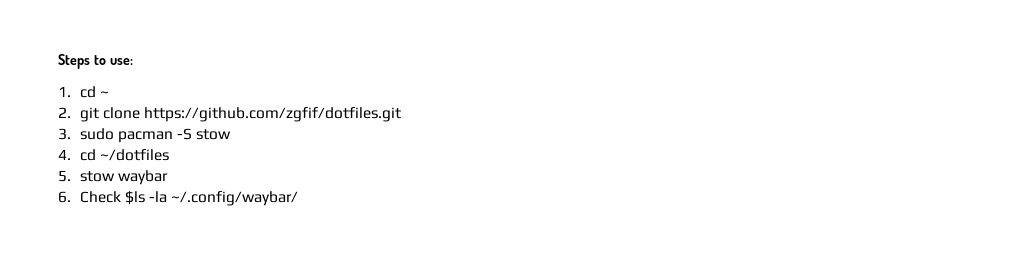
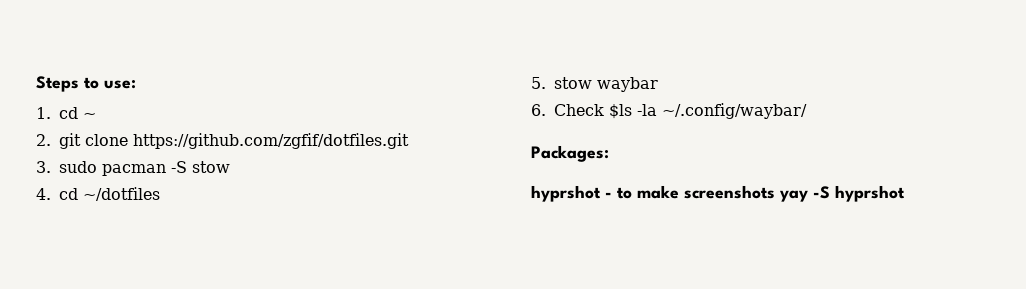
+ Packages:
+ hyprshot - to make screenshots yay -S hyprshot

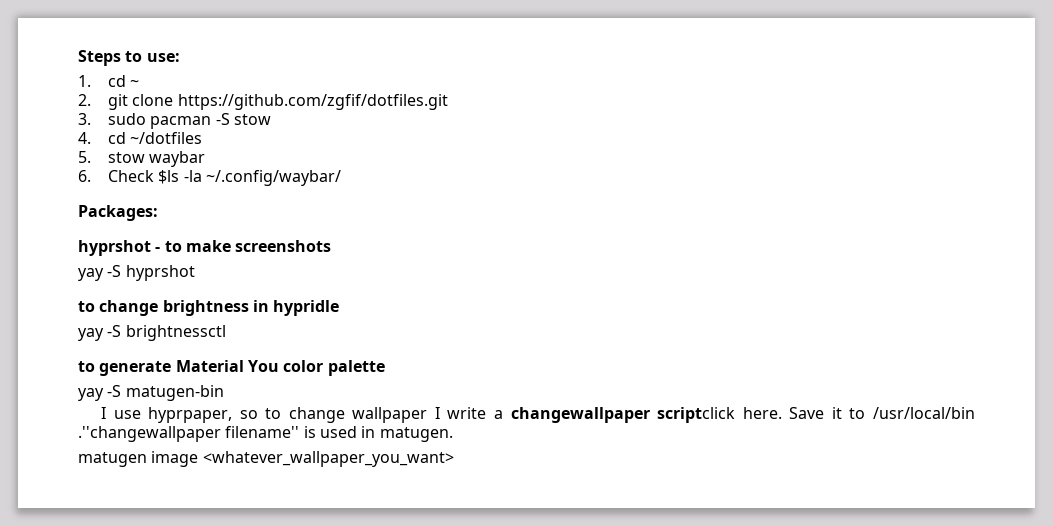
- hyprshot - to make screenshots yay -S hyprshot
+ hyprshot - to make screenshots
+ yay -S hyprshot
+ to change brightness in hypridle
+ yay -S brightnessctl
+ to generate Material You color palette
+ yay -S matugen-bin
+ I use hyprpaper, so to change wallpaper I write a changewallpaper scriptclick here. Save it to /usr/local/bin .''changewallpaper filename'' is used in matugen.
+ matugen image <whatever_wallpaper_you_want>

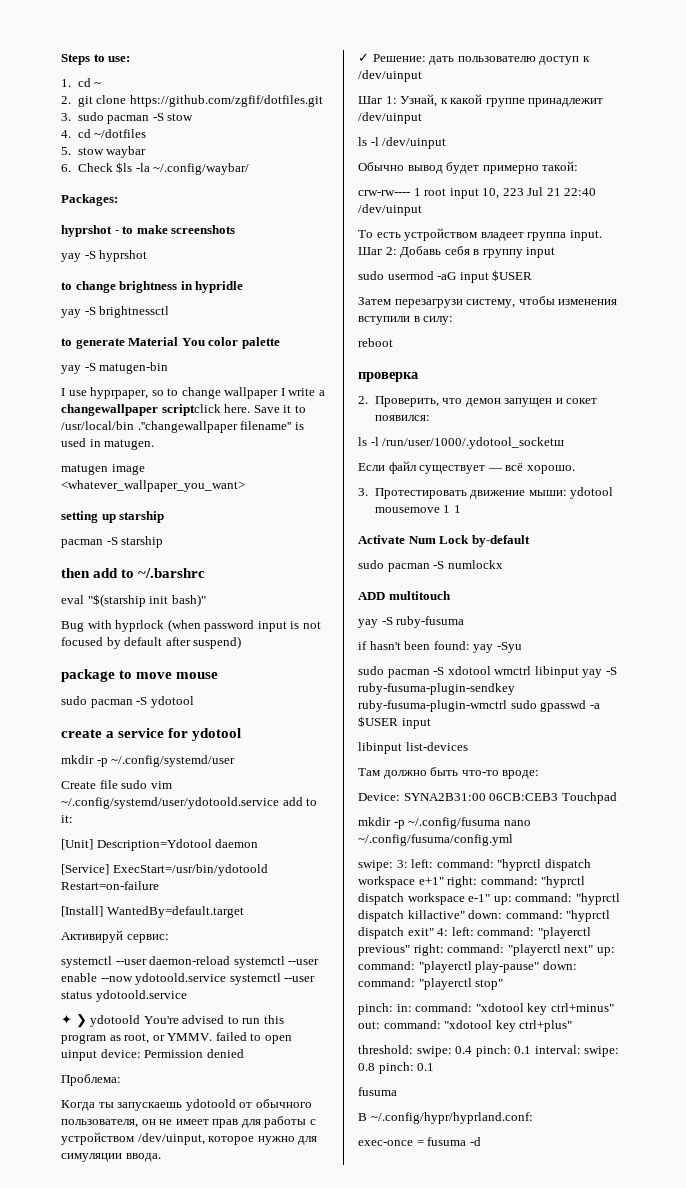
+ setting up starship
+ pacman -S starship
+ then add to ~/.barshrc
+ eval "$(starship init bash)"
+ Bug with hyprlock (when password input is not focused by default after suspend)
+ package to move mouse
+ sudo pacman -S ydotool
+ create a service for ydotool
+ mkdir -p ~/.config/systemd/user
+ Create file sudo vim ~/.config/systemd/user/ydotoold.service add to it:
+ [Unit] Description=Ydotool daemon
+ [Service] ExecStart=/usr/bin/ydotoold Restart=on-failure
+ [Install] WantedBy=default.target
+ Активируй сервис:
+ systemctl --user daemon-reload systemctl --user enable --now ydotoold.service systemctl --user status ydotoold.service
+ ✦ ❯ ydotoold You're advised to run this program as root, or YMMV. failed to open uinput device: Permission denied
+ Проблема:
+ Когда ты запускаешь ydotoold от обычного пользователя, он не имеет прав для работы с устройством /dev/uinput, которое нужно для симуляции ввода.
+ ✓ Решение: дать пользователю доступ к /dev/uinput
+ Шаг 1: Узнай, к какой группе принадлежит /dev/uinput
+ ls -l /dev/uinput
+ Обычно вывод будет примерно такой:
+ crw-rw---- 1 root input 10, 223 Jul 21 22:40 /dev/uinput
+ То есть устройством владеет группа input. Шаг 2: Добавь себя в группу input
+ sudo usermod -aG input $USER
+ Затем перезагрузи систему, чтобы изменения вступили в силу:
+ reboot
+ проверка
+ 2. Проверить, что демон запущен и сокет появился:
+ ls -l /run/user/1000/.ydotool_socketш
+ Если файл существует — всё хорошо.
+ 3. Протестировать движение мыши: ydotool mousemove 1 1
+ Activate Num Lock by-default
+ sudo pacman -S numlockx
+ ADD multitouch
+ yay -S ruby-fusuma
+ if hasn't been found: yay -Syu
+ sudo pacman -S xdotool wmctrl libinput yay -S ruby-fusuma-plugin-sendkey ruby-fusuma-plugin-wmctrl sudo gpasswd -a $USER input
+ libinput list-devices
+ Там должно быть что-то вроде:
+ Device: SYNA2B31:00 06CB:CEB3 Touchpad
+ mkdir -p ~/.config/fusuma nano ~/.config/fusuma/config.yml
+ swipe: 3: left: command: "hyprctl dispatch workspace e+1" right: command: "hyprctl dispatch workspace e-1" up: command: "hyprctl dispatch killactive" down: command: "hyprctl dispatch exit" 4: left: command: "playerctl previous" right: command: "playerctl next" up: command: "playerctl play-pause" down: command: "playerctl stop"
+ pinch: in: command: "xdotool key ctrl+minus" out: command: "xdotool key ctrl+plus"
+ threshold: swipe: 0.4 pinch: 0.1 interval: swipe: 0.8 pinch: 0.1
+ fusuma
+ В ~/.config/hypr/hyprland.conf:
+ exec-once = fusuma -d

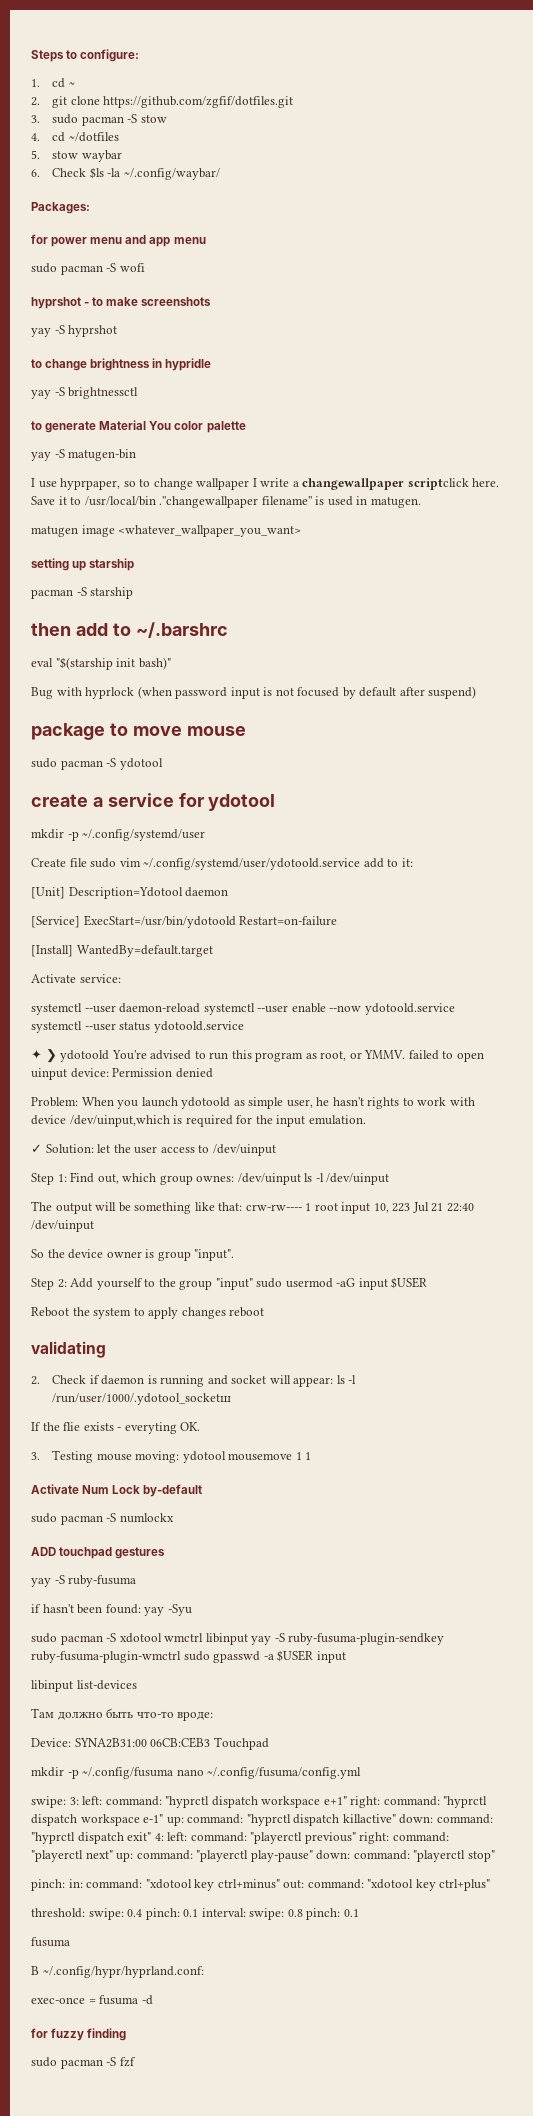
- Steps to use:
+ Steps to configure:
+ for power menu and app menu
+ sudo pacman -S wofi
- Активируй сервис:
+ Activate service:
- Проблема:
- Когда ты запускаешь ydotoold от обычного пользователя, он не имеет прав для работы с устройством /dev/uinput, которое нужно для симуляции ввода.
- ✓ Решение: дать пользователю доступ к /dev/uinput
- Шаг 1: Узнай, к какой группе принадлежит /dev/uinput
- ls -l /dev/uinput
+ Problem: When you launch ydotoold as simple user, he hasn't rights to work with device /dev/uinput,which is required for the input emulation.
+ ✓ Solution: let the user access to /dev/uinput
+ Step 1: Find out, which group ownes: /dev/uinput ls -l /dev/uinput
- Обычно вывод будет примерно такой:
- crw-rw---- 1 root input 10, 223 Jul 21 22:40 /dev/uinput
+ The output will be something like that: crw-rw---- 1 root input 10, 223 Jul 21 22:40 /dev/uinput
- То есть устройством владеет группа input. Шаг 2: Добавь себя в группу input
- sudo usermod -aG input $USER
+ So the device owner is group "input".
+ Step 2: Add yourself to the group "input" sudo usermod -aG input $USER
- Затем перезагрузи систему, чтобы изменения вступили в силу:
- reboot
+ Reboot the system to apply changes reboot
- проверка
- 2. Проверить, что демон запущен и сокет появился:
- ls -l /run/user/1000/.ydotool_socketш
- Если файл существует — всё хорошо.
- 3. Протестировать движение мыши: ydotool mousemove 1 1
+ validating
+ 2. Check if daemon is running and socket will appear: ls -l /run/user/1000/.ydotool_socketш
+ If the flie exists - everyting OK.
+ 3. Testing mouse moving: ydotool mousemove 1 1
- ADD multitouch
+ ADD touchpad gestures
+ for fuzzy finding
+ sudo pacman -S fzf

